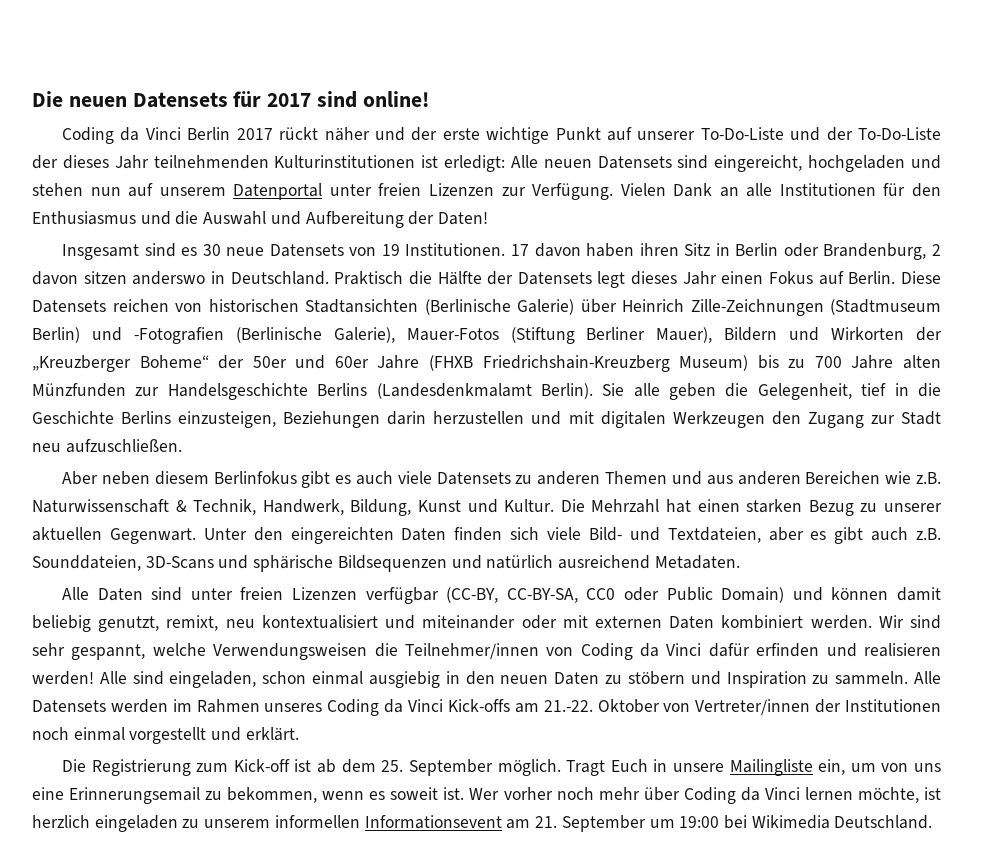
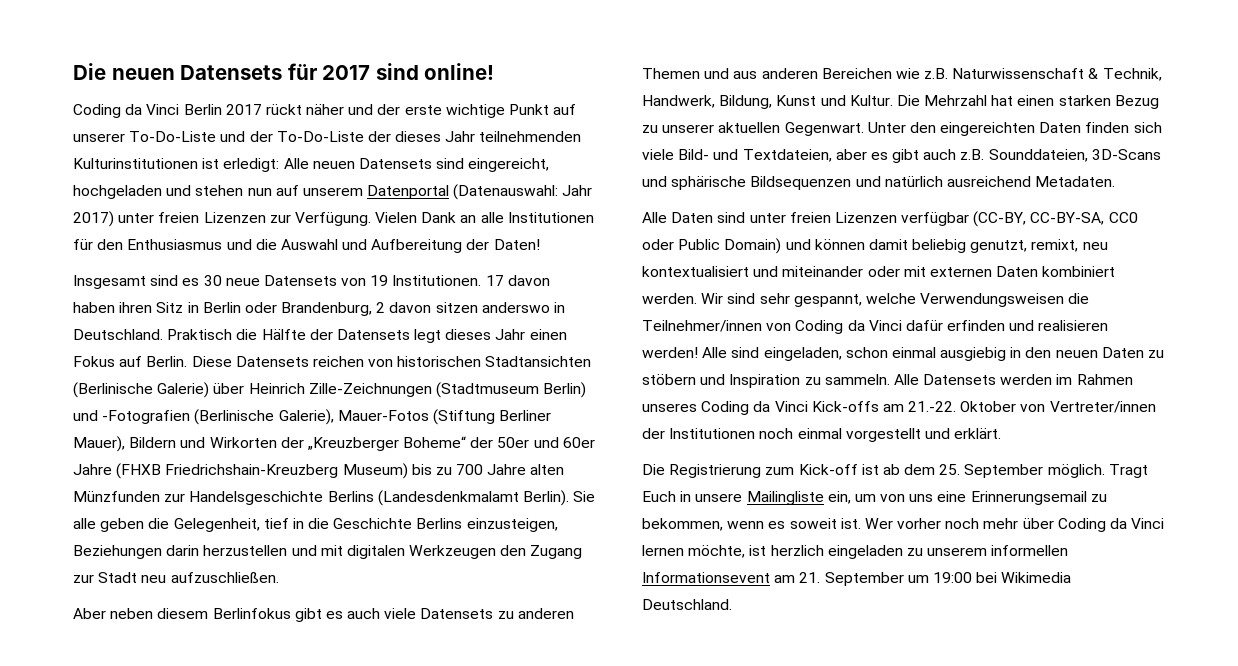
- Coding da Vinci Berlin 2017 rückt näher und der erste wichtige Punkt auf unserer To-Do-Liste und der To-Do-Liste der dieses Jahr teilnehmenden Kulturinstitutionen ist erledigt: Alle neuen Datensets sind eingereicht, hochgeladen und stehen nun auf unserem Datenportal unter freien Lizenzen zur Verfügung.
+ Coding da Vinci Berlin 2017 rückt näher und der erste wichtige Punkt auf unserer To-Do-Liste und der To-Do-Liste der dieses Jahr teilnehmenden Kulturinstitutionen ist erledigt: Alle neuen Datensets sind eingereicht, hochgeladen und stehen nun auf unserem Datenportal (Datenauswahl: Jahr 2017) unter freien Lizenzen zur Verfügung.

